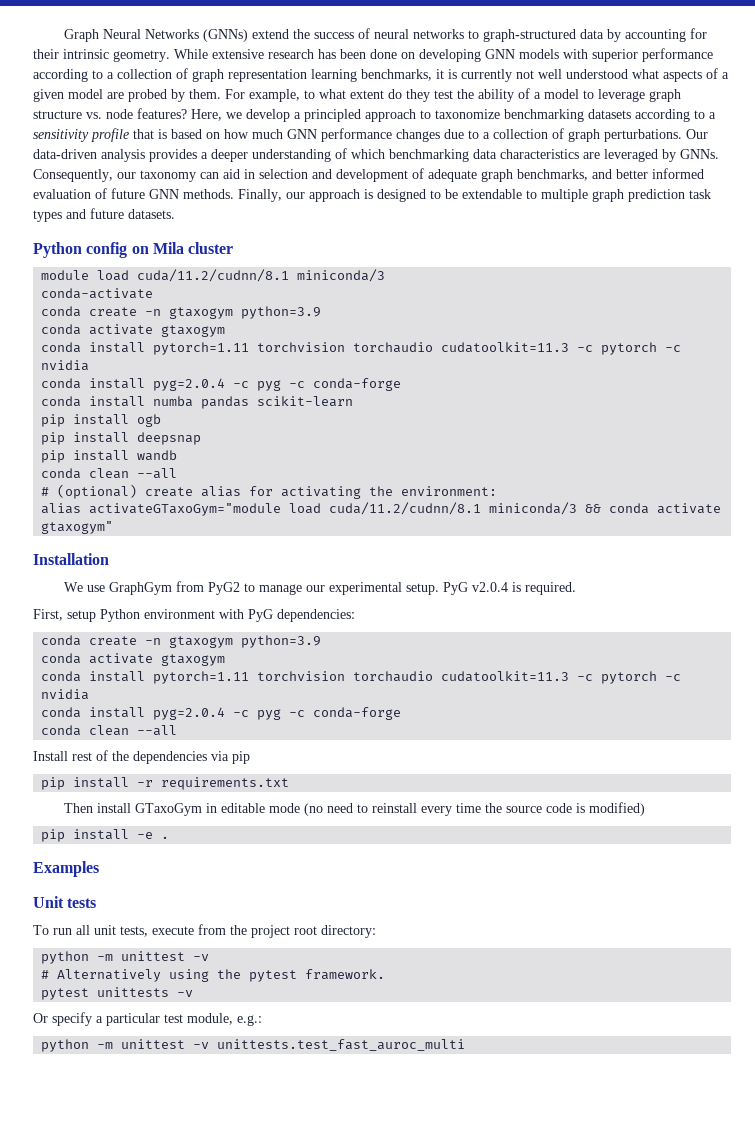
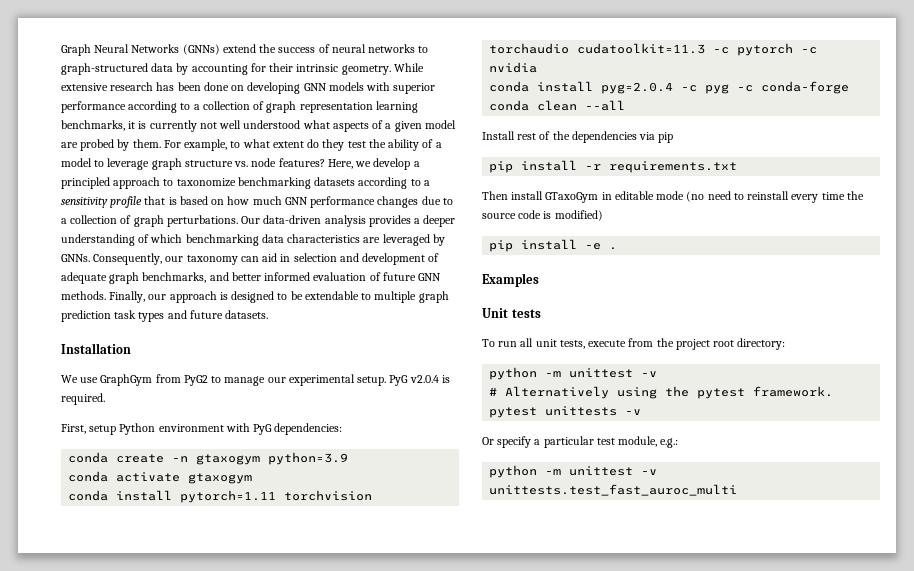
- Python config on Mila cluster
- module load cuda/11.2/cudnn/8.1 miniconda/3
- conda-activate
- conda create -n gtaxogym python=3.9
- conda activate gtaxogym
- conda install pytorch=1.11 torchvision torchaudio cudatoolkit=11.3 -c pytorch -c nvidia
- conda install pyg=2.0.4 -c pyg -c conda-forge
- conda install numba pandas scikit-learn
- pip install ogb
- pip install deepsnap
- pip install wandb
- conda clean --all
- # (optional) create alias for activating the environment:
- alias activateGTaxoGym="module load cuda/11.2/cudnn/8.1 miniconda/3 && conda activate gtaxogym"

